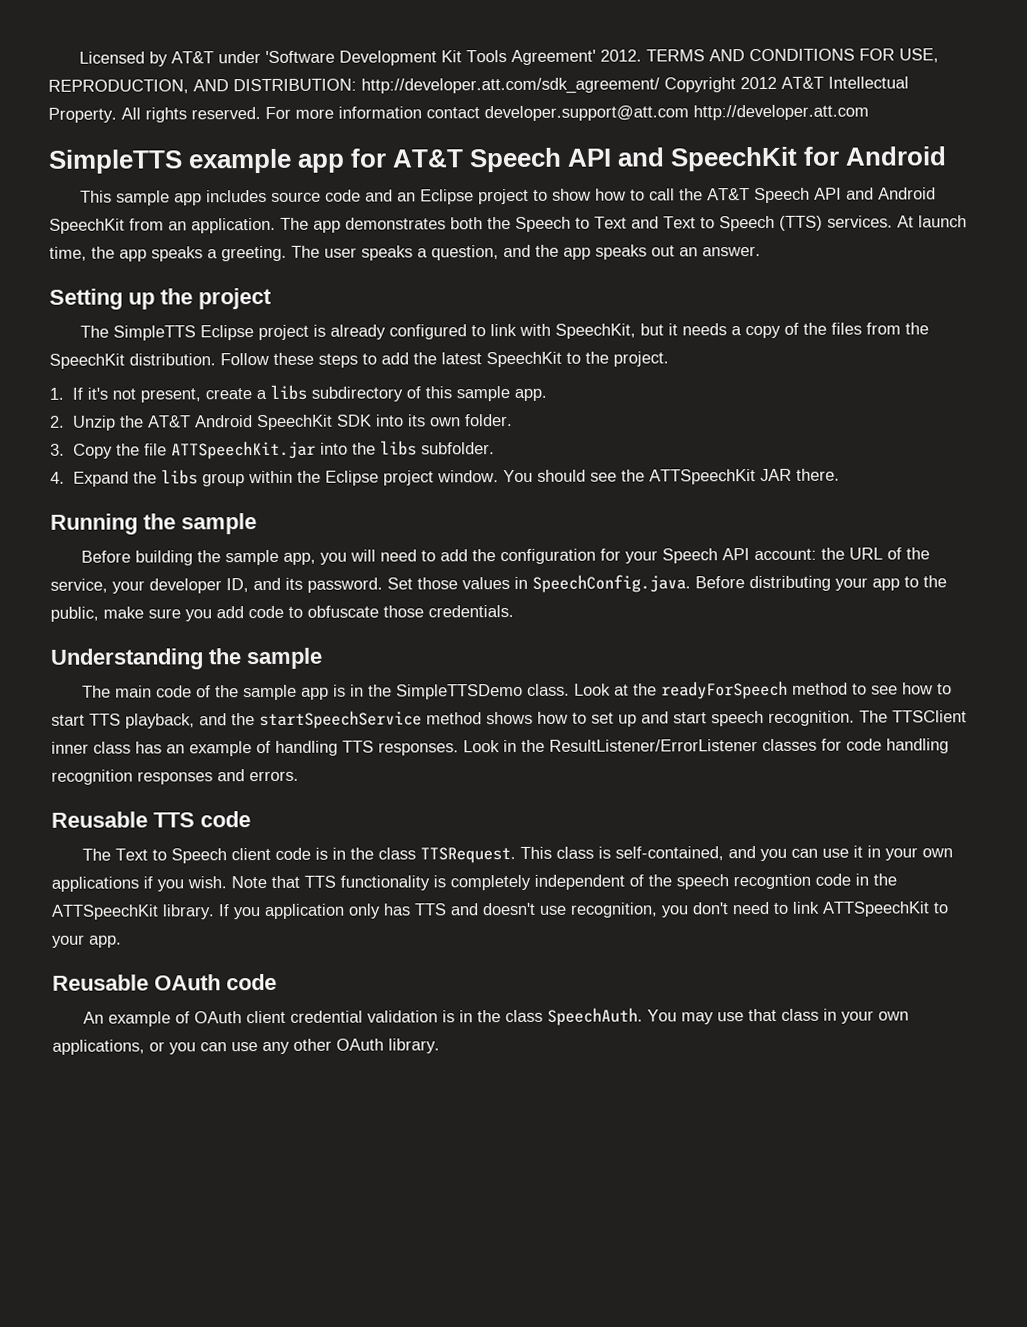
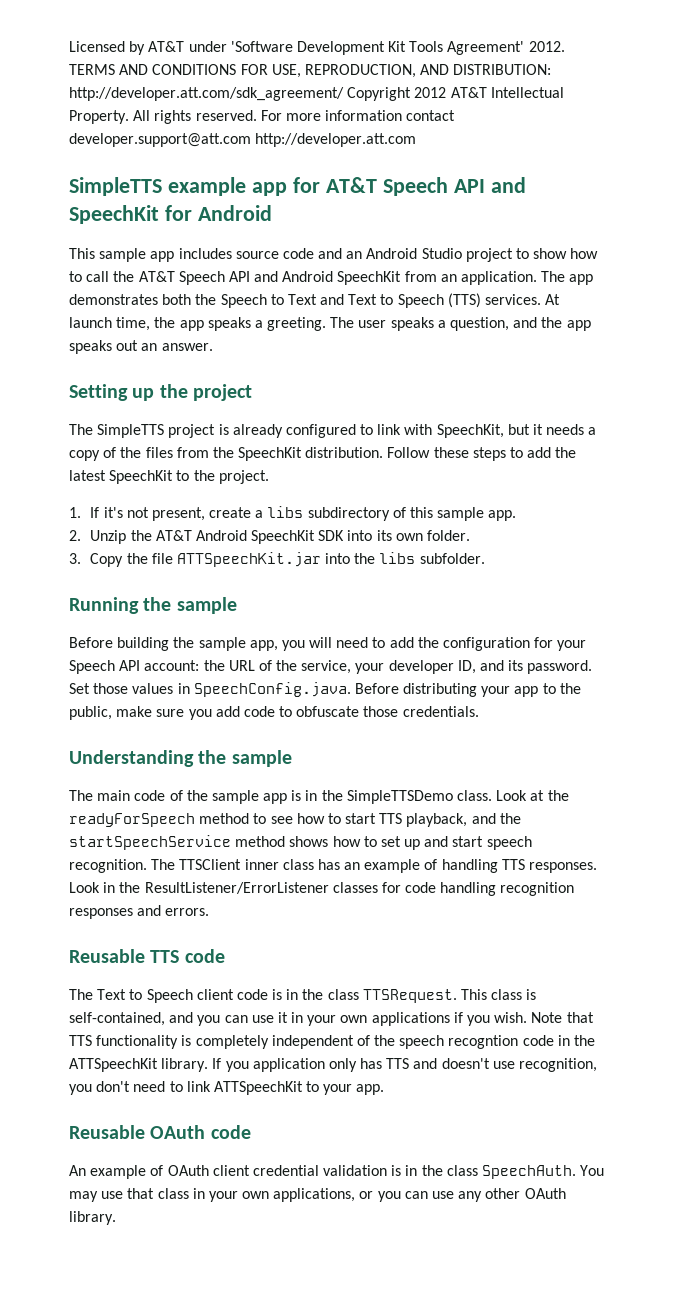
- This sample app includes source code and an Eclipse project to show how to call the AT&T Speech API and Android SpeechKit from an application.
+ This sample app includes source code and an Android Studio project to show how to call the AT&T Speech API and Android SpeechKit from an application.
- The SimpleTTS Eclipse project is already configured to link with SpeechKit, but it needs a copy of the files from the SpeechKit distribution.
+ The SimpleTTS project is already configured to link with SpeechKit, but it needs a copy of the files from the SpeechKit distribution.
- 4. Expand the libs group within the Eclipse project window. You should see the ATTSpeechKit JAR there.

